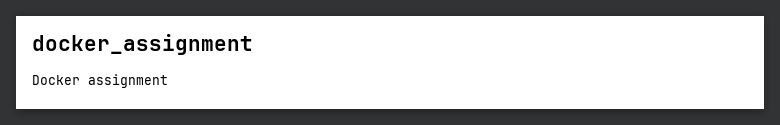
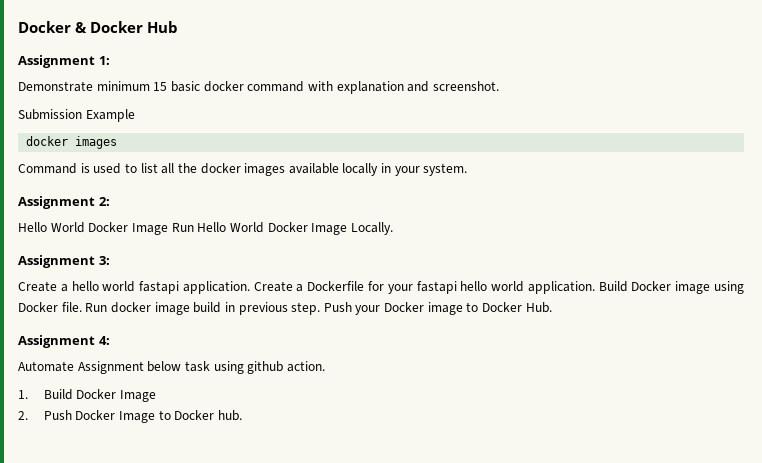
- docker_assignment
- Docker assignment
+ Docker & Docker Hub
+ Assignment 1:
+ Demonstrate minimum 15 basic docker command with explanation and screenshot.
+ Submission Example
+ docker images
+ Command is used to list all the docker images available locally in your system.
+ Assignment 2:
+ Hello World Docker Image Run Hello World Docker Image Locally.
+ Assignment 3:
+ Create a hello world fastapi application. Create a Dockerfile for your fastapi hello world application. Build Docker image using Docker file. Run docker image build in previous step. Push your Docker image to Docker Hub.
+ Assignment 4:
+ Automate Assignment below task using github action.
+ 1. Build Docker Image
+ 2. Push Docker Image to Docker hub.

